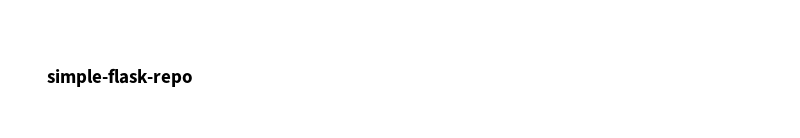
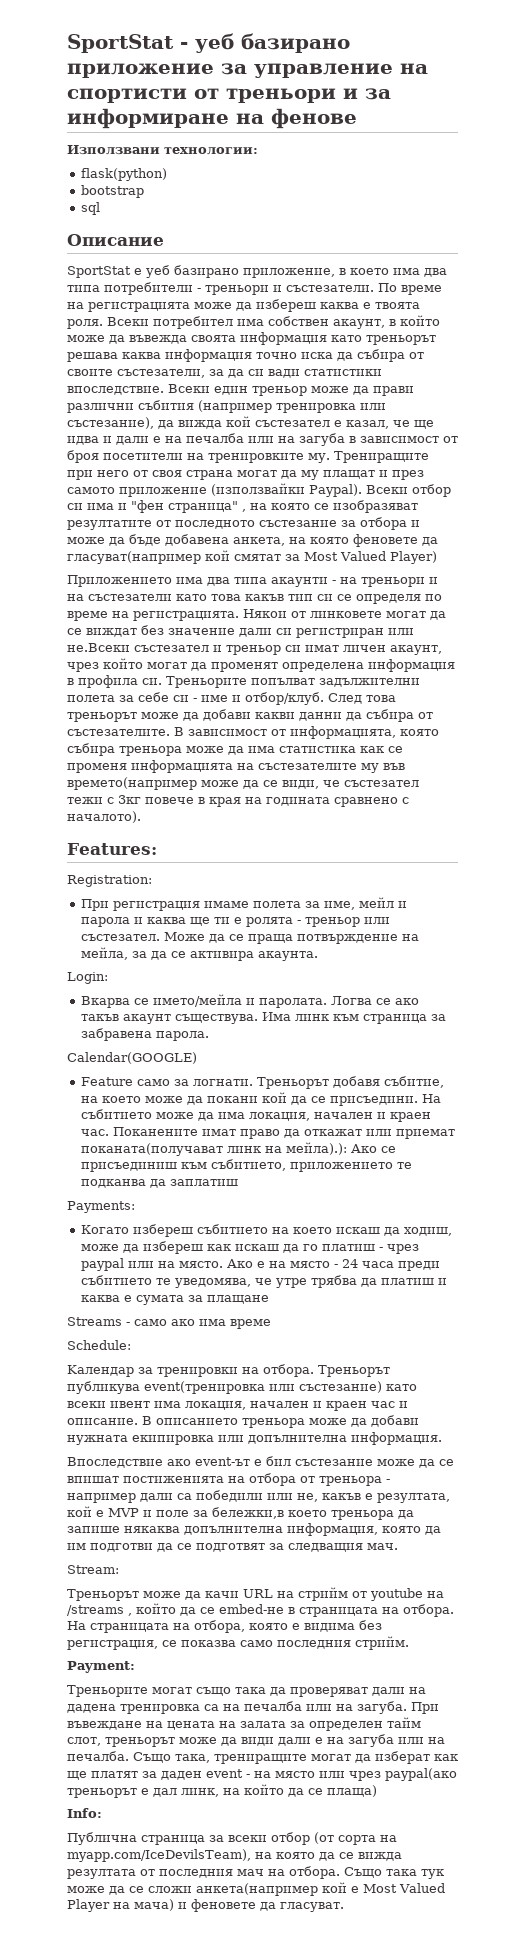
- simple-flask-repo
+ SportStat - уеб базирано приложение за управление на спортисти от треньори и за информиране на фенове
+ Използвани технологии:
+ flask(python)
+ bootstrap
+ sql
+ Описание
+ SportStat e уеб базирано приложение, в което има два типа потребители - треньори и състезатели. По време на регистрацията може да избереш каква е твоята роля. Всеки потребител има собствен акаунт, в който може да въвежда своята информация като треньорът решава каква информация точно иска да събира от своите състезатели, за да си вади статистики впоследствие. Всеки един треньор може да прави различни събития (например тренировка или състезание), да вижда кой състезател е казал, че ще идва и дали е на печалба или на загуба в зависимост от броя посетители на тренировките му. Трениращите при него от своя страна могат да му плащат и през самото приложение (използвайки Paypal). Всеки отбор си има и "фен страница" , на която се изобразяват резултатите от последното състезание за отбора и може да бъде добавена анкета, на която феновете да гласуват(например кой смятат за Most Valued Player)
+ Приложението има два типа акаунти - на треньори и на състезатели като това какъв тип си се определя по време на регистрацията. Някои от линковете могат да се виждат без значение дали си регистриран или не.Всеки състезател и треньор си имат личен акаунт, чрез който могат да променят определена информация в профила си. Треньорите попълват задължителни полета за себе си - име и отбор/клуб. След това треньорът може да добави какви данни да събира от състезателите. В зависимост от информацията, която събира треньора може да има статистика как се променя информацията на състезателите му във времето(например може да се види, че състезател тежи с 3кг повече в края на годината сравнено с началото).
+ Features:
+ Registration:
+ При регистрация имаме полета за име, мейл и парола и каква ще ти е ролята - треньор или състезател. Може да се праща потвърждение на мейла, за да се активира акаунта.
+ Login:
+ Вкарва се името/мейла и паролата. Логва се ако такъв акаунт съществува. Има линк към страница за забравена парола.
+ Calendar(GOOGLE)
+ Feature само за логнати. Треньорът добавя събитие, на което може да покани кой да се присъедини. На събитието може да има локация, начален и краен час. Поканените имат право да откажат или приемат поканата(получават линк на мейла).): Ако се присъединиш към събитието, приложението те подканва да заплатиш
+ Payments:
+ Когато избереш събитието на което искаш да ходиш, може да избереш как искаш да го платиш - чрез paypal или на място. Ако е на място - 24 часа преди събитието те уведомява, че утре трябва да платиш и каква е сумата за плащане
+ Streams - само ако има време
+ Schedule:
+ Kалендар за тренировки на отбора. Треньорът публикува event(тренировка или състезание) като всеки ивент има локация, начален и краен час и описание. В описанието треньора може да добави нужната екипировка или допълнителна информация.
+ Впоследствие ако event-ът е бил състезание може да се впишат постиженията на отбора от треньора - например дали са победили или не, какъв е резултата, кой е MVP и поле за бележки,в което треньора да запише някаква допълнителна информация, която да им подготви да се подготвят за следващия мач.
+ Stream:
+ Треньорът може да качи URL на стрийм от youtube на /streams , който да се embed-не в страницата на отбора. На страницата на отбора, която е видима без регистрация, се показва само последния стрийм.
+ Payment:
+ Треньорите могат също така да проверяват дали на дадена тренировка са на печалба или на загуба. При въвеждане на цената на залата за определен тайм слот, треньорът може да види дали е на загуба или на печалба. Също така, трениращите могат да изберат как ще платят за даден event - на място или чрез paypal(ако треньорът е дал линк, на който да се плаща)
+ Info:
+ Публична страница за всеки отбор (от сорта на myapp.com/IceDevilsTeam), на която да се вижда резултата от последния мач на отбора. Също така тук може да се сложи анкета(например кой е Most Valued Player на мача) и феновете да гласуват.

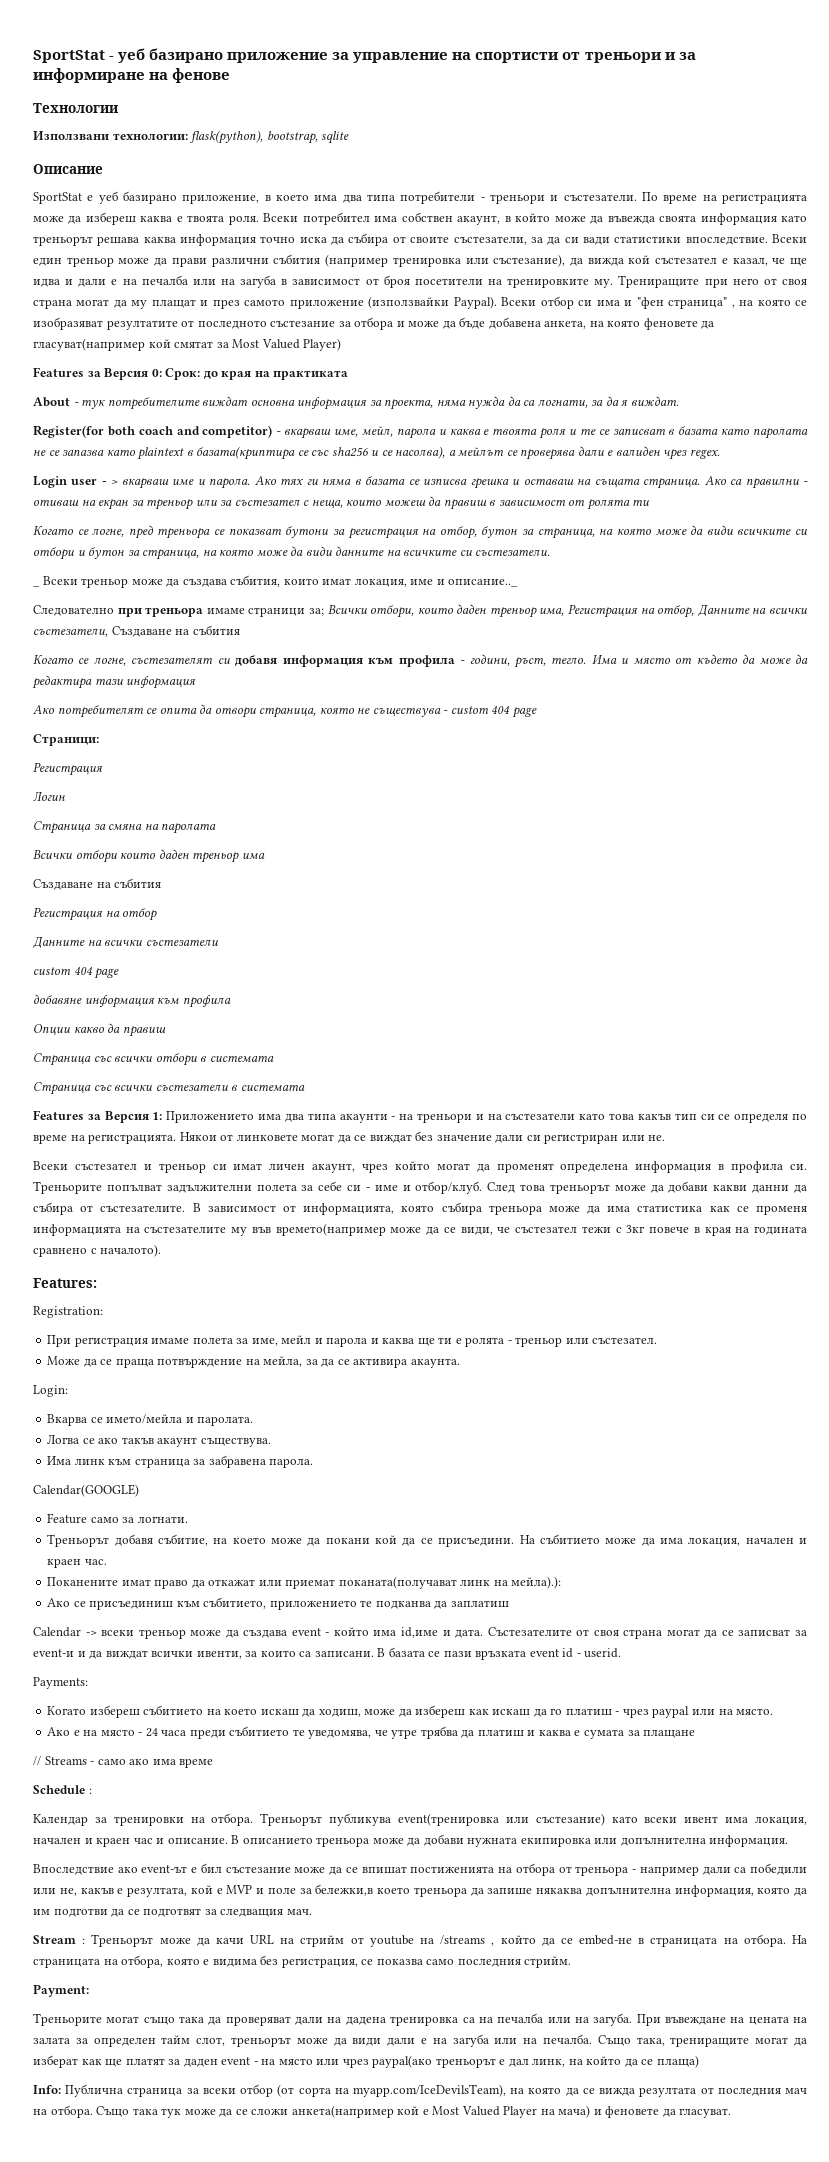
+ Технологии
- Използвани технологии:
- flask(python)
- bootstrap
- sql
+ Използвани технологии: flask(python), bootstrap, sqlite
- Приложението има два типа акаунти - на треньори и на състезатели като това какъв тип си се определя по време на регистрацията.
+ Features за Версия 0: Срок: до края на практиката
+ About - тук потребителите виждат основна информация за проекта, няма нужда да са логнати, за да я виждат.
+ Register(for both coach and competitor) - вкарваш име, мейл, парола и каква е твоята роля и те се записват в базата като паролата не се запазва като plaintext в базата(криптира се със sha256 и се насолва), а мейлът се проверява дали е валиден чрез regex.
+ Login user - > вкарваш име и парола. Ако тях ги няма в базата се изписва грешка и оставаш на същата страница. Ако са правилни - отиваш на екран за треньор или за състезател с неща, които можеш да правиш в зависимост от ролята ти
+ Когато се логне, пред треньора се показват бутони за регистрация на отбор, бутон за страница, на която може да види всичките си отбори и бутон за страница, на която може да види данните на всичките си състезатели.
+ _ Всеки треньор може да създава събития, които имат локация, име и описание.._
+ Следователно при треньора имаме страници за; Всички отбори, които даден треньор има, Регистрация на отбор, Данните на всички състезатели, Създаване на събития
+ Когато се логне, състезателят си добавя информация към профила - години, ръст, тегло. Има и място от където да може да редактира тази информация
+ Ако потребителят се опита да отвори страница, която не съществува - custom 404 page
+ Страници:
+ Регистрация
+ Логин
+ Страница за смяна на паролата
+ Всички отбори които даден треньор има
+ Създаване на събития
+ Регистрация на отбор
+ Данните на всички състезатели
+ custom 404 page
+ добавяне информация към профила
+ Опции какво да правиш
+ Страница със всички отбори в системата
+ Страница със всички състезатели в системата
+ Features за Версия 1: Приложението има два типа акаунти - на треньори и на състезатели като това какъв тип си се определя по време на регистрацията.
- Някои от линковете могат да се виждат без значение дали си регистриран или не.Всеки състезател и треньор си имат личен акаунт, чрез който могат да променят определена информация в профила си.
+ Някои от линковете могат да се виждат без значение дали си регистриран или не.
+ Всеки състезател и треньор си имат личен акаунт, чрез който могат да променят определена информация в профила си.
- При регистрация имаме полета за име, мейл и парола и каква ще ти е ролята - треньор или състезател. Може да се праща потвърждение на мейла, за да се активира акаунта.
+ При регистрация имаме полета за име, мейл и парола и каква ще ти е ролята - треньор или състезател.
+ Може да се праща потвърждение на мейла, за да се активира акаунта.
- Вкарва се името/мейла и паролата. Логва се ако такъв акаунт съществува. Има линк към страница за забравена парола.
+ Вкарва се името/мейла и паролата.
+ Логва се ако такъв акаунт съществува.
+ Има линк към страница за забравена парола.
- Feature само за логнати. Треньорът добавя събитие, на което може да покани кой да се присъедини.
+ Feature само за логнати.
+ Треньорът добавя събитие, на което може да покани кой да се присъедини.
- На събитието може да има локация, начален и краен час. Поканените имат право да откажат или приемат поканата(получават линк на мейла).): Ако се присъединиш към събитието, приложението те подканва да заплатиш
+ На събитието може да има локация, начален и краен час.
+ Поканените имат право да откажат или приемат поканата(получават линк на мейла).):
+ Ако се присъединиш към събитието, приложението те подканва да заплатиш
+ Calendar -> всеки треньор може да създава event - който има id,име и дата. Състезателите от своя страна могат да се записват за event-и и да виждат всички ивенти, за които са записани. В базата се пази връзката event id - userid.
- Когато избереш събитието на което искаш да ходиш, може да избереш как искаш да го платиш - чрез paypal или на място. Ако е на място - 24 часа преди събитието те уведомява, че утре трябва да платиш и каква е сумата за плащане
+ Когато избереш събитието на което искаш да ходиш, може да избереш как искаш да го платиш - чрез paypal или на място.
+ Ако е на място - 24 часа преди събитието те уведомява, че утре трябва да платиш и каква е сумата за плащане
- Streams - само ако има време
+ // Streams - само ако има време
- Schedule:
+ Schedule :
- Stream:
- Треньорът може да качи URL на стрийм от youtube на /streams , който да се embed-не в страницата на отбора.
+ Stream : Треньорът може да качи URL на стрийм от youtube на /streams , който да се embed-не в страницата на отбора.
- Info:
- Публична страница за всеки отбор (от сорта на myapp.com/IceDevilsTeam), на която да се вижда резултата от последния мач на отбора.
+ Info: Публична страница за всеки отбор (от сорта на myapp.com/IceDevilsTeam), на която да се вижда резултата от последния мач на отбора.

